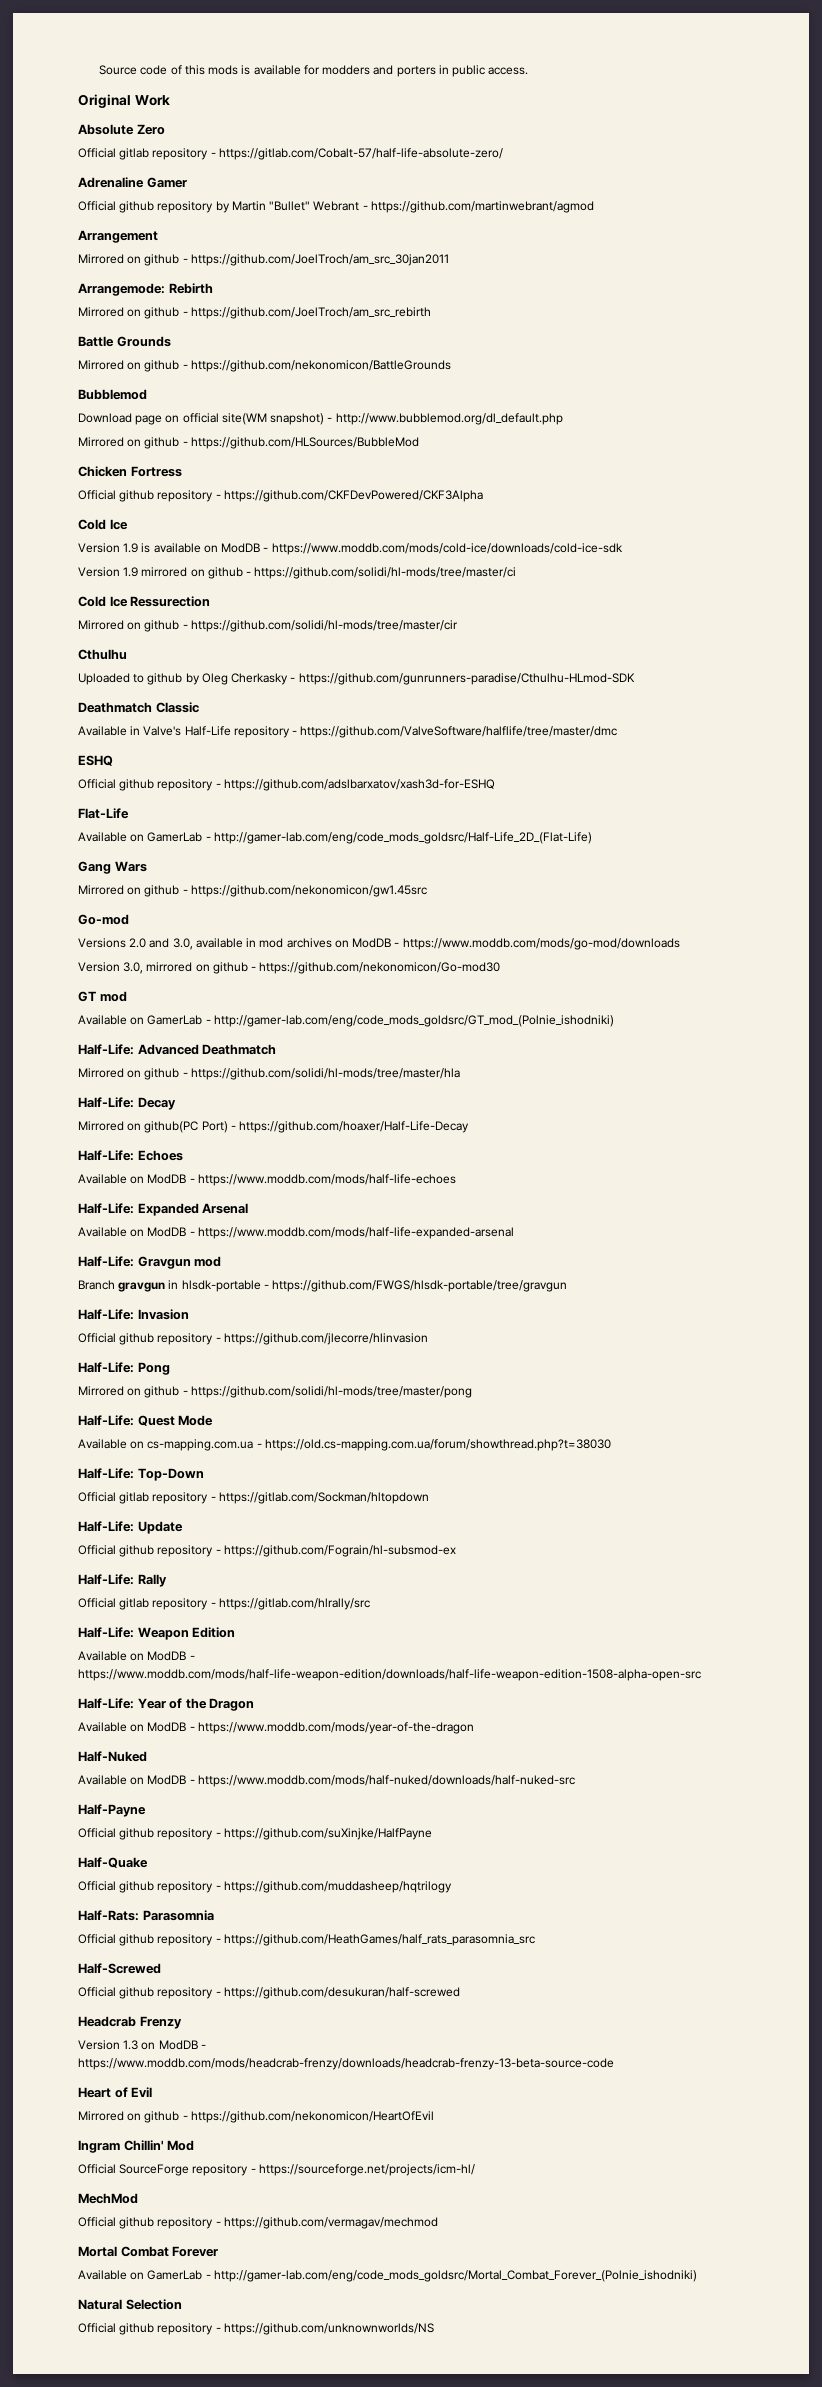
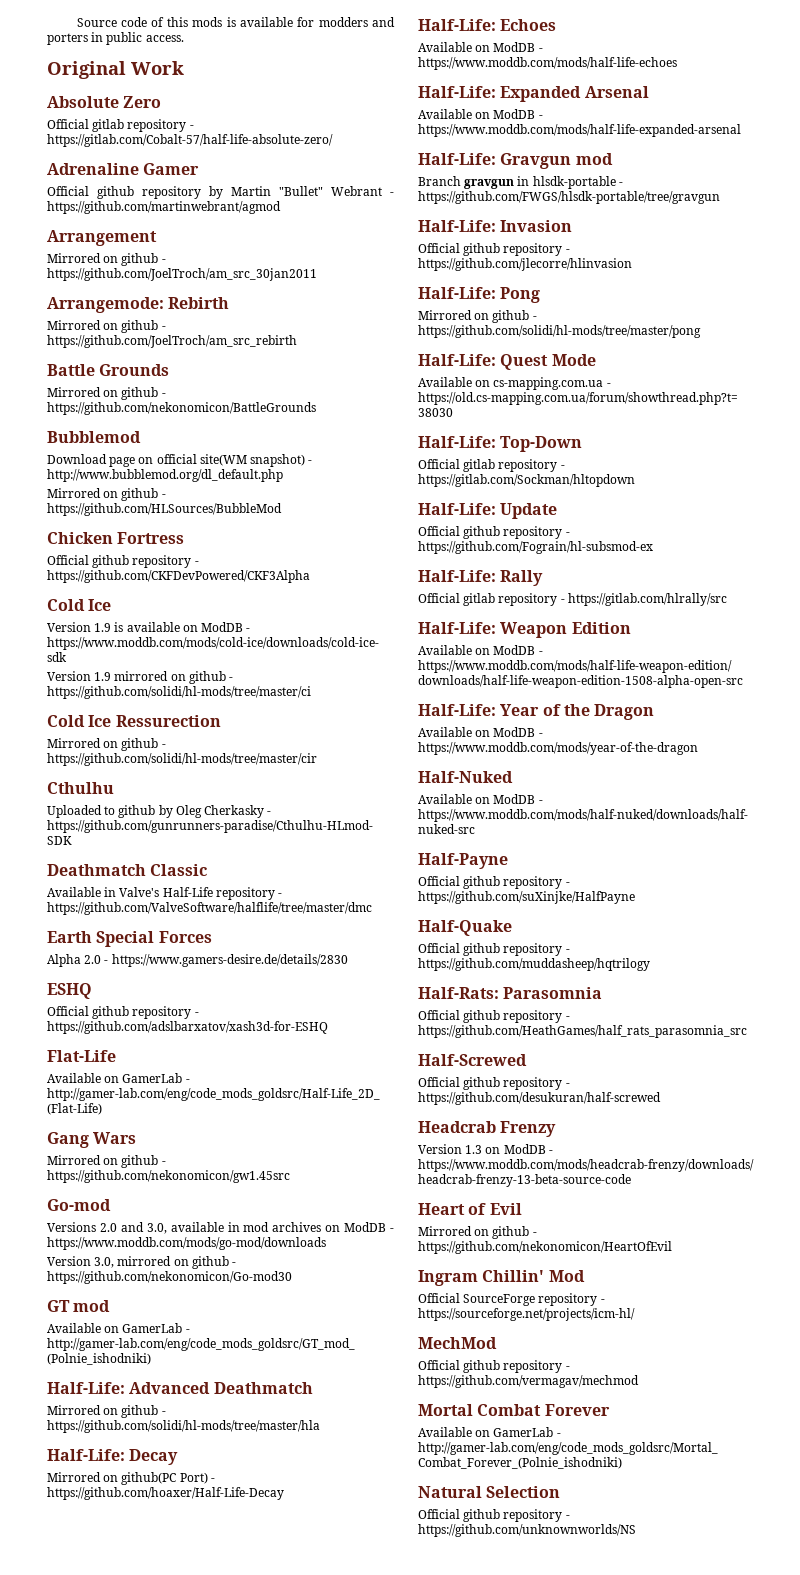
+ Earth Special Forces
+ Alpha 2.0 - https://www.gamers-desire.de/details/2830

